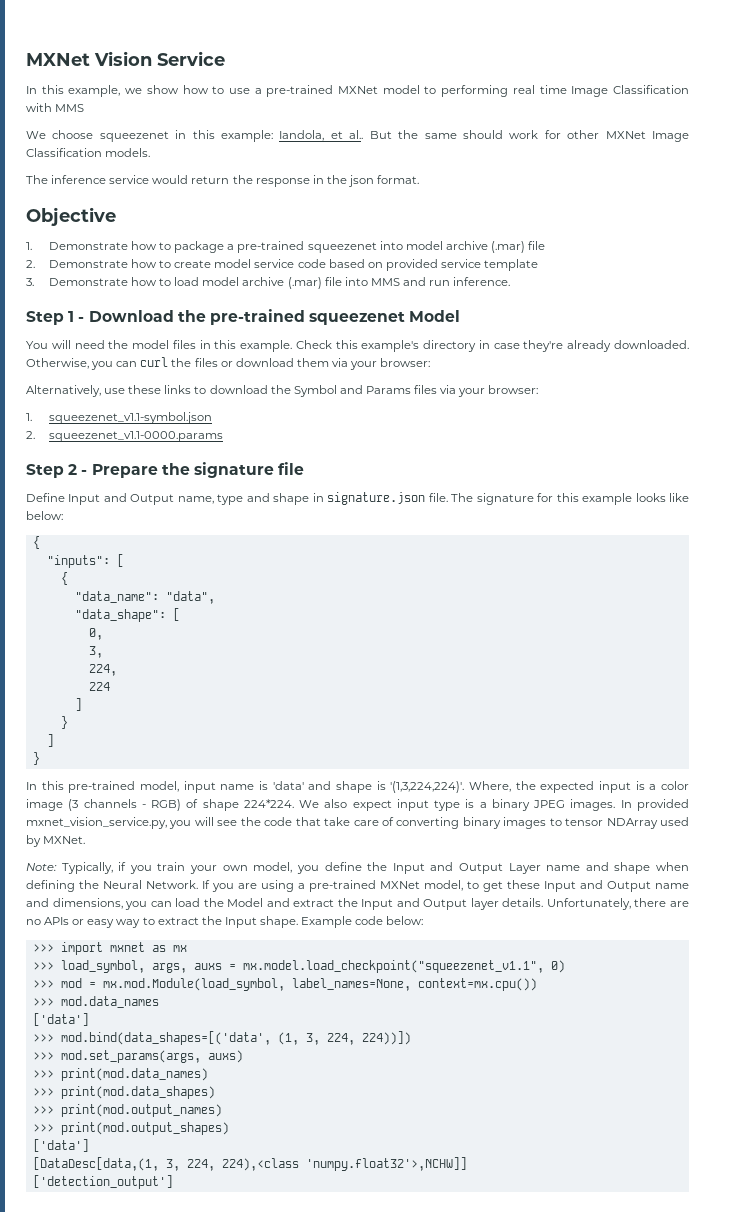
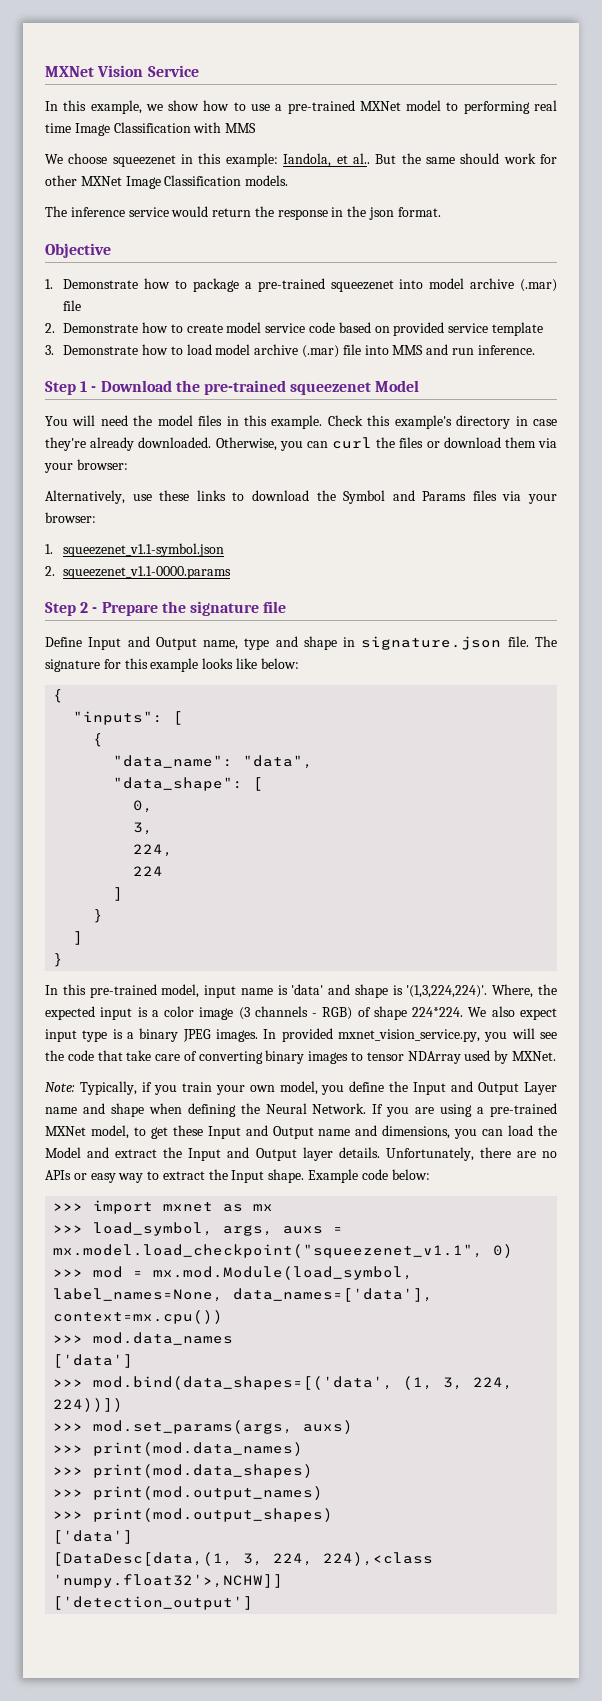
- >>> mod = mx.mod.Module(load_symbol, label_names=None, context=mx.cpu())
+ >>> mod = mx.mod.Module(load_symbol, label_names=None, data_names=['data'], context=mx.cpu())

